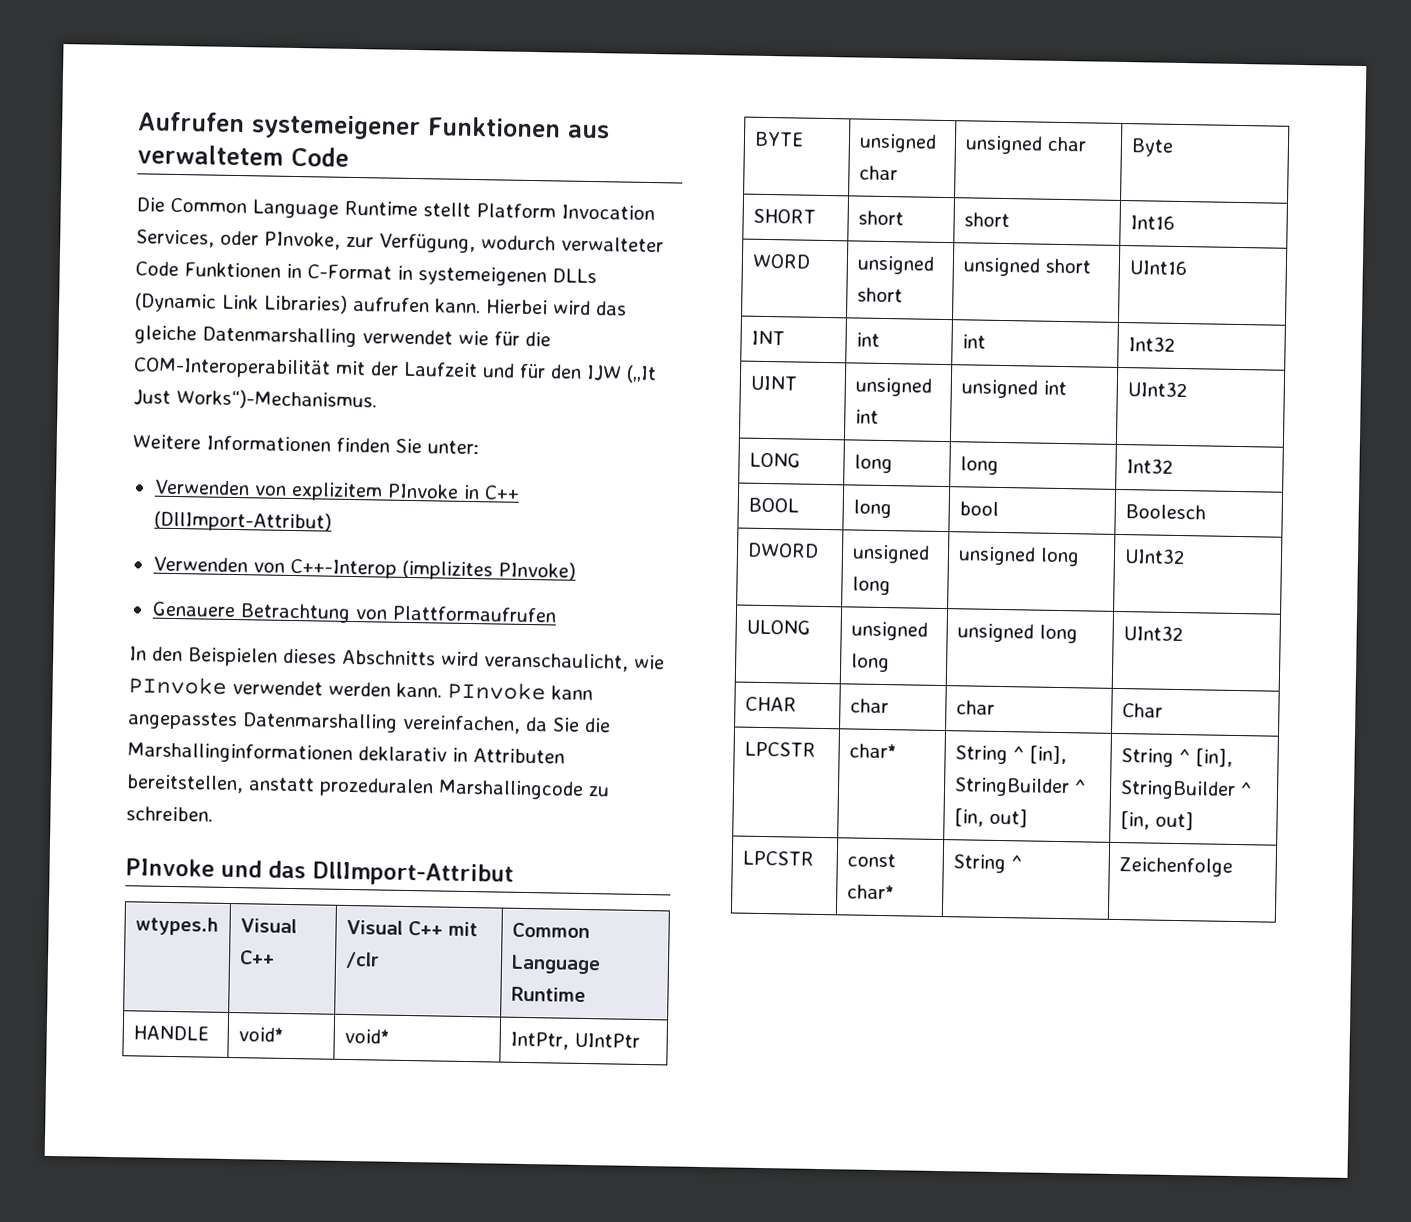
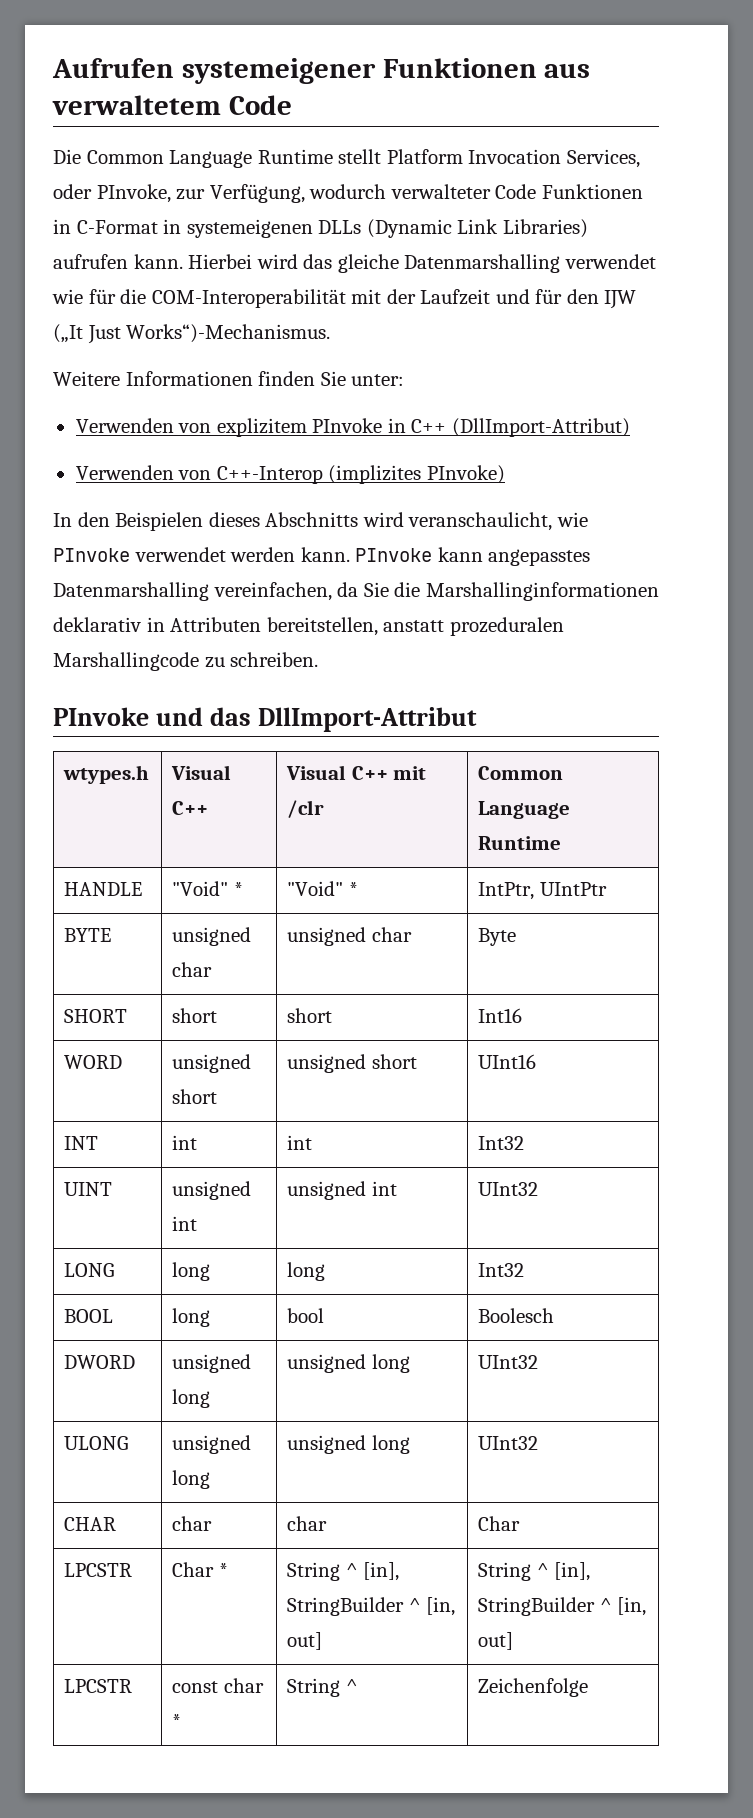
- Genauere Betrachtung von Plattformaufrufen
- HANDLE | void* | void* | IntPtr, UIntPtr
+ HANDLE | "Void" * | "Void" * | IntPtr, UIntPtr
- LPCSTR | char* | String ^ [in], StringBuilder ^ [in, out] | String ^ [in], StringBuilder ^ [in, out]
+ LPCSTR | Char * | String ^ [in], StringBuilder ^ [in, out] | String ^ [in], StringBuilder ^ [in, out]
- LPCSTR | const char* | String ^ | Zeichenfolge
+ LPCSTR | const char * | String ^ | Zeichenfolge

